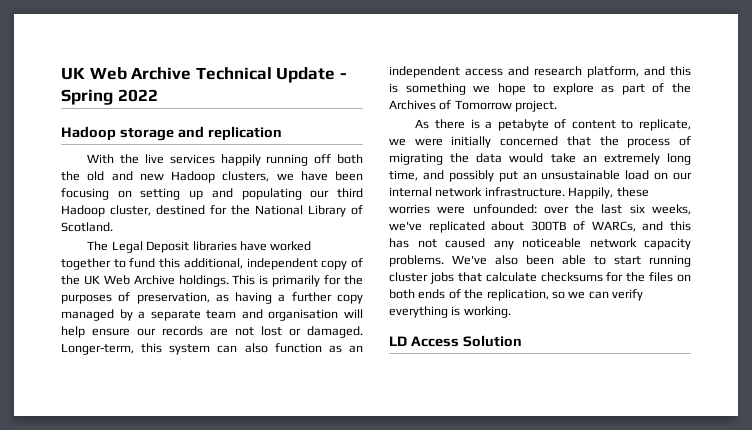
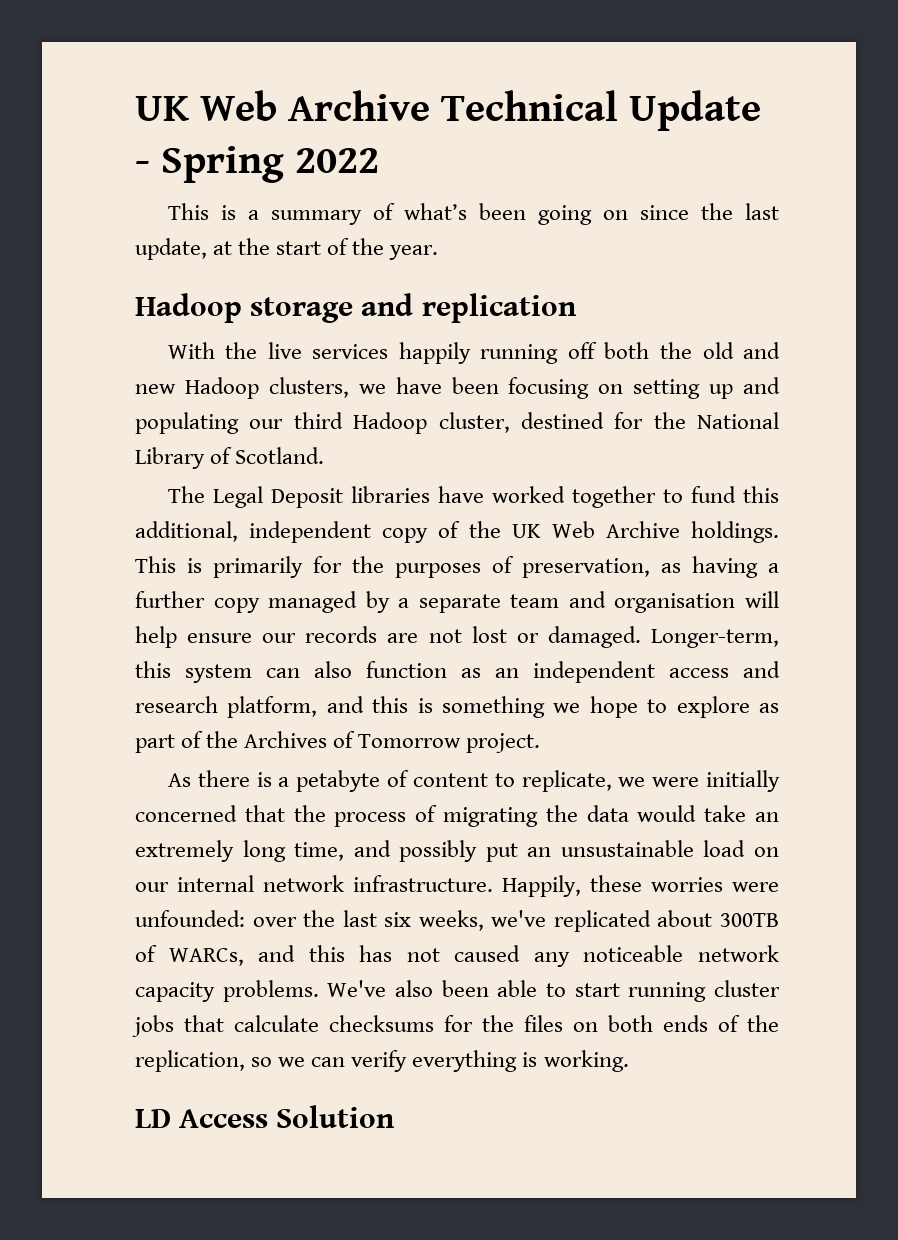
+ This is a summary of what’s been going on since the last update, at the start of the year.

